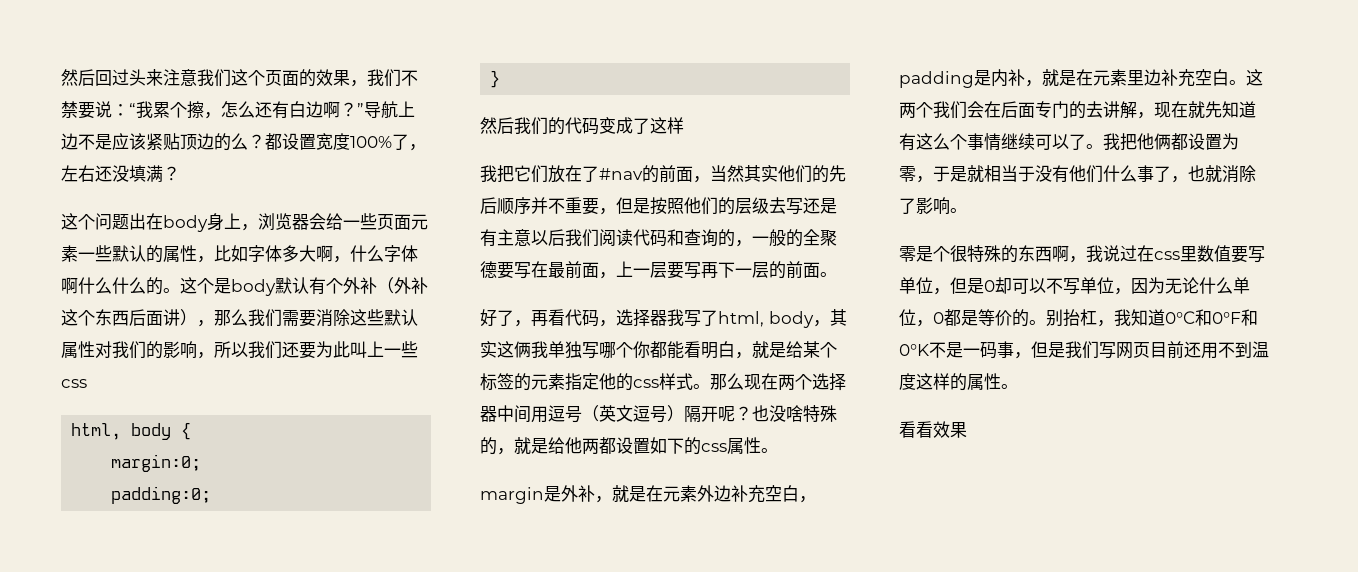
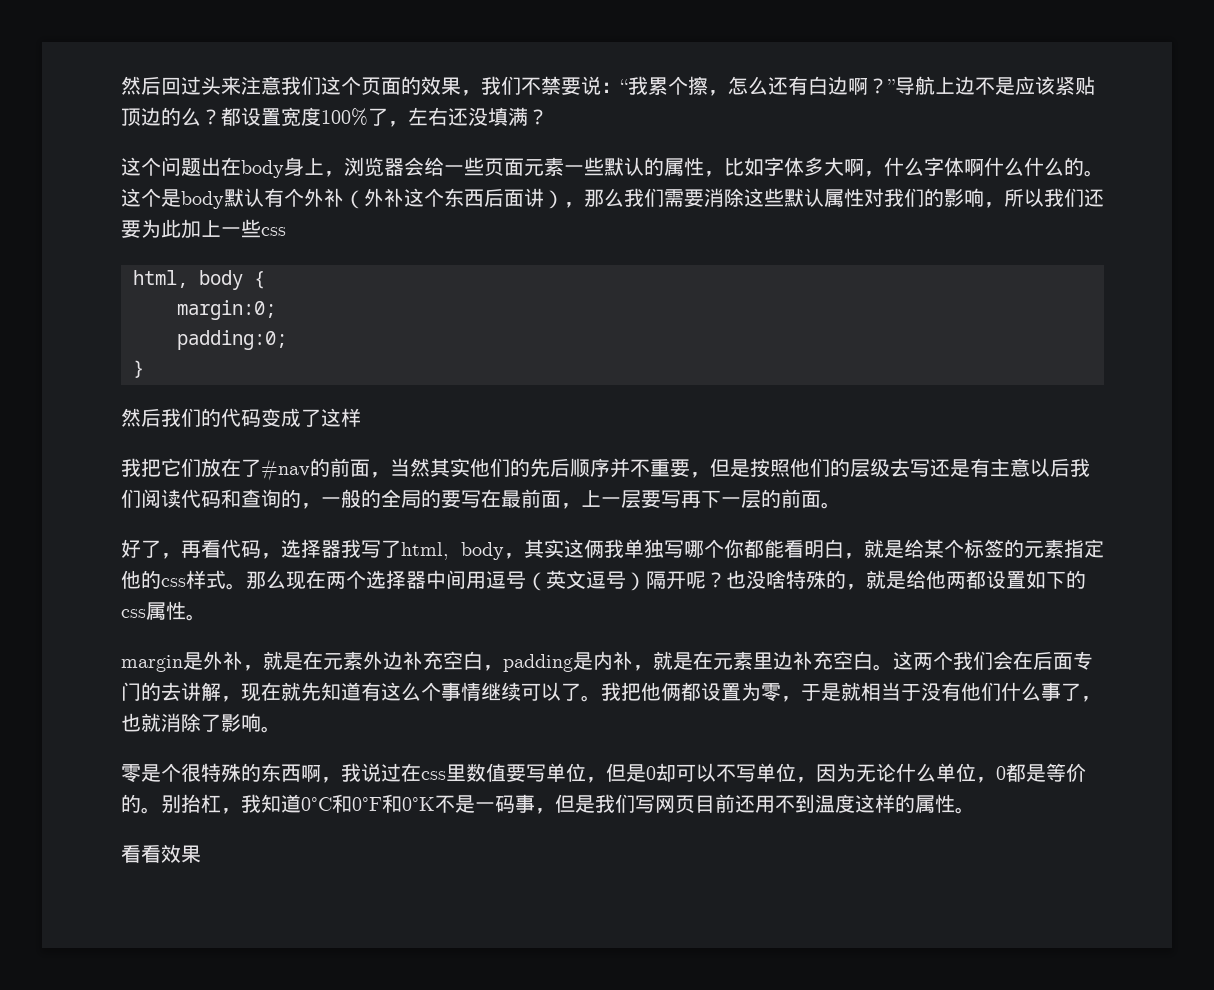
- 这个是body默认有个外补（外补这个东西后面讲），那么我们需要消除这些默认属性对我们的影响，所以我们还要为此叫上一些css
+ 这个是body默认有个外补（外补这个东西后面讲），那么我们需要消除这些默认属性对我们的影响，所以我们还要为此加上一些css
- 我把它们放在了#nav的前面，当然其实他们的先后顺序并不重要，但是按照他们的层级去写还是有主意以后我们阅读代码和查询的，一般的全聚德要写在最前面，上一层要写再下一层的前面。
+ 我把它们放在了#nav的前面，当然其实他们的先后顺序并不重要，但是按照他们的层级去写还是有主意以后我们阅读代码和查询的，一般的全局的要写在最前面，上一层要写再下一层的前面。

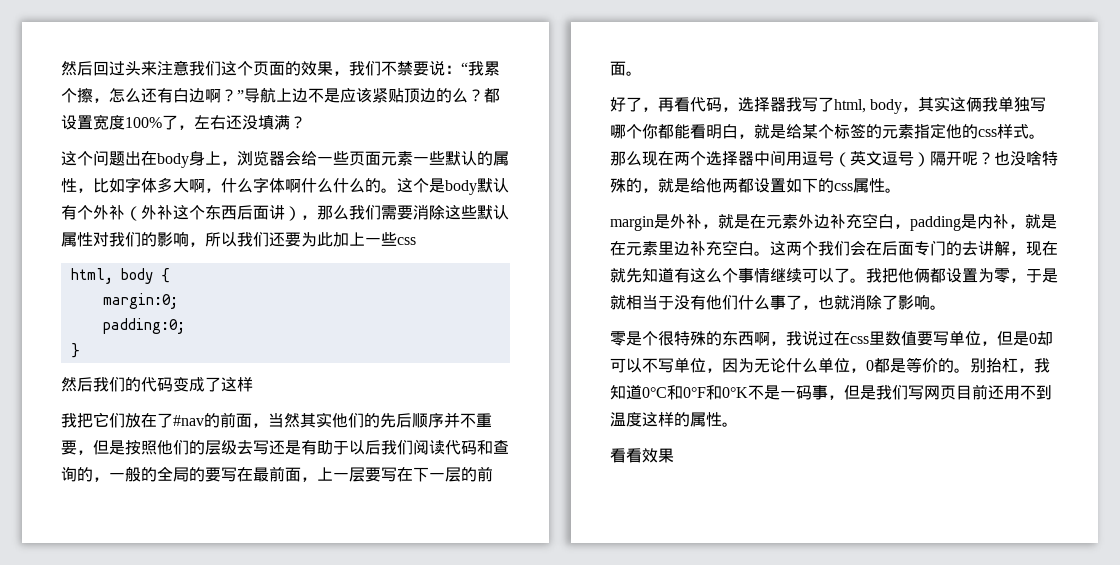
- 我把它们放在了#nav的前面，当然其实他们的先后顺序并不重要，但是按照他们的层级去写还是有主意以后我们阅读代码和查询的，一般的全局的要写在最前面，上一层要写再下一层的前面。
+ 我把它们放在了#nav的前面，当然其实他们的先后顺序并不重要，但是按照他们的层级去写还是有助于以后我们阅读代码和查询的，一般的全局的要写在最前面，上一层要写在下一层的前面。

